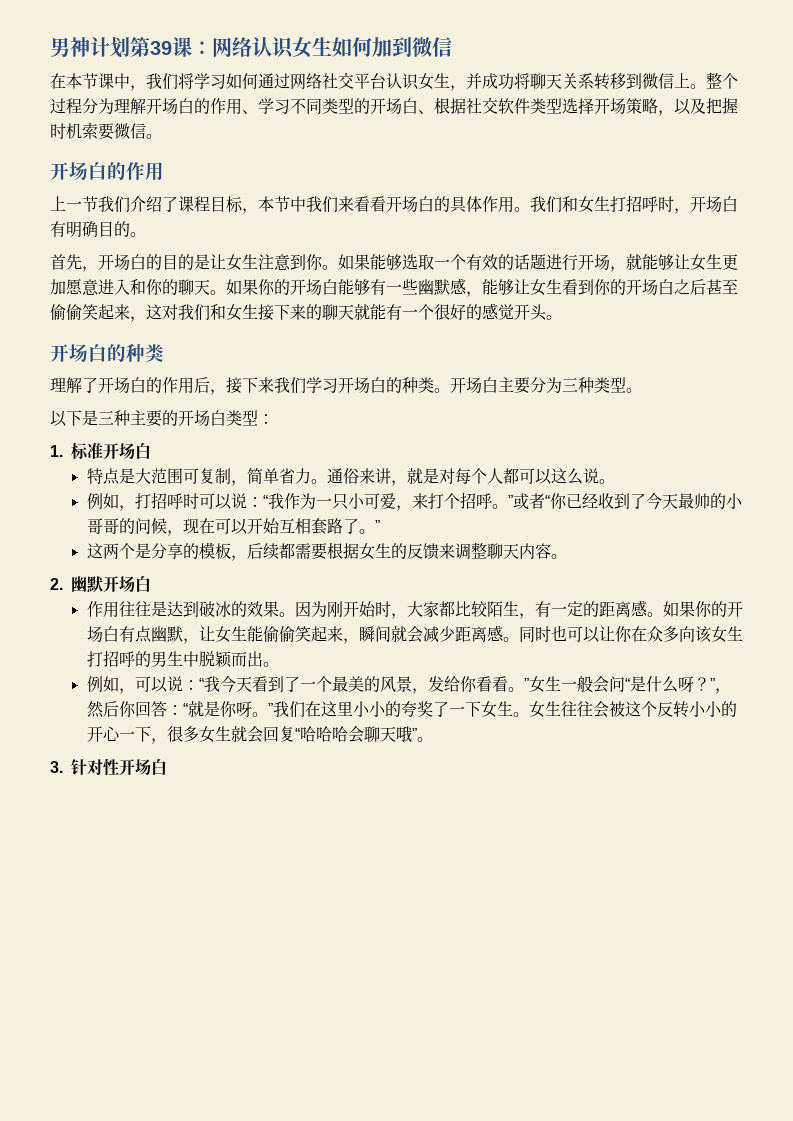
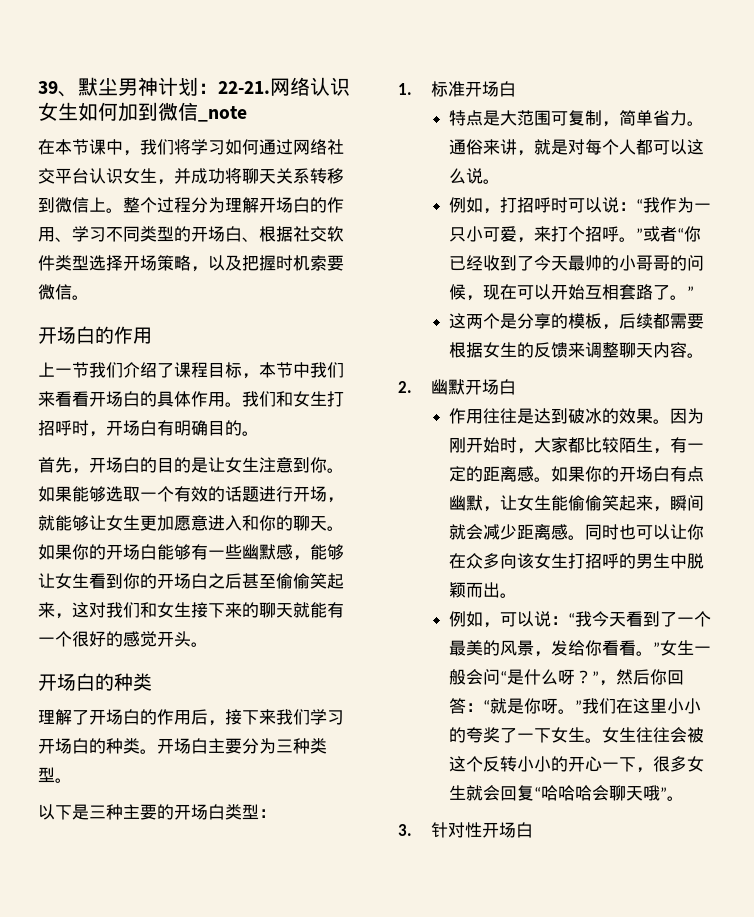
- 男神计划第39课：网络认识女生如何加到微信
+ 39、默尘男神计划：22-21.网络认识女生如何加到微信_note

